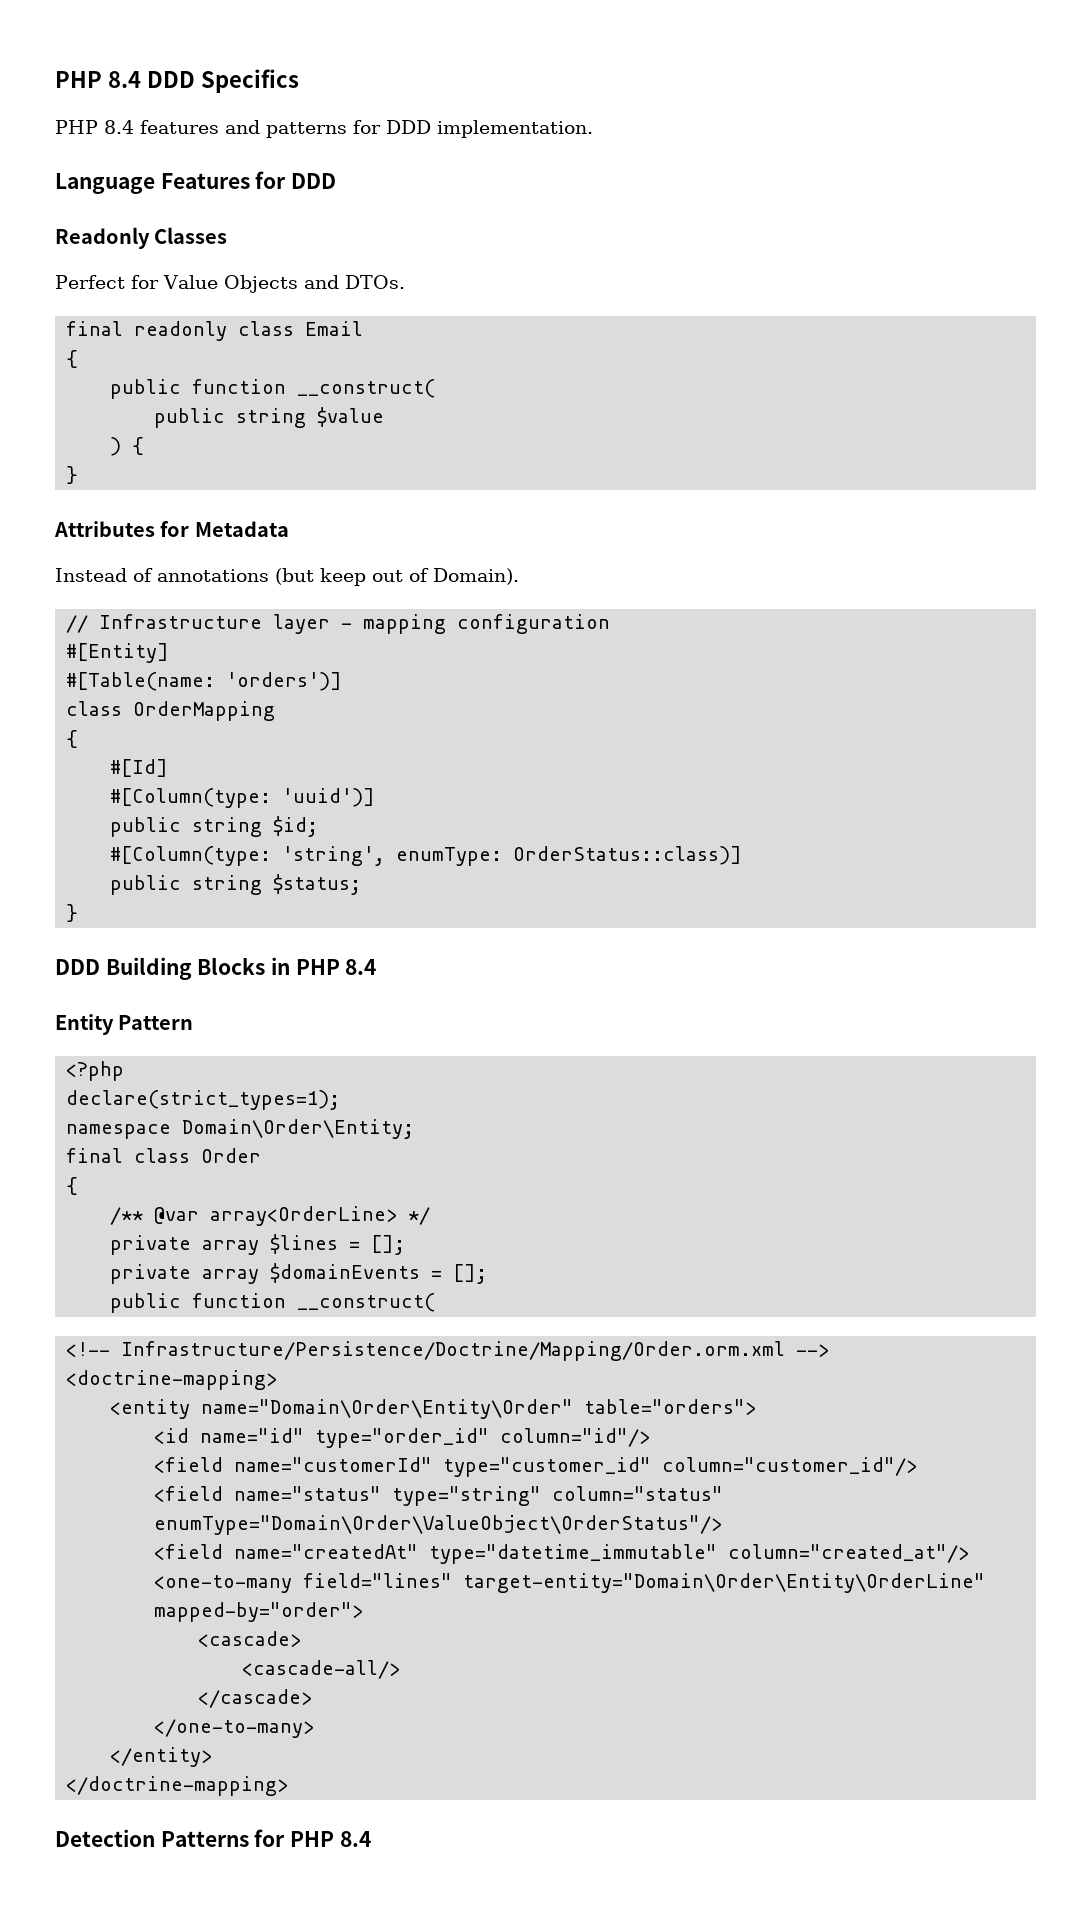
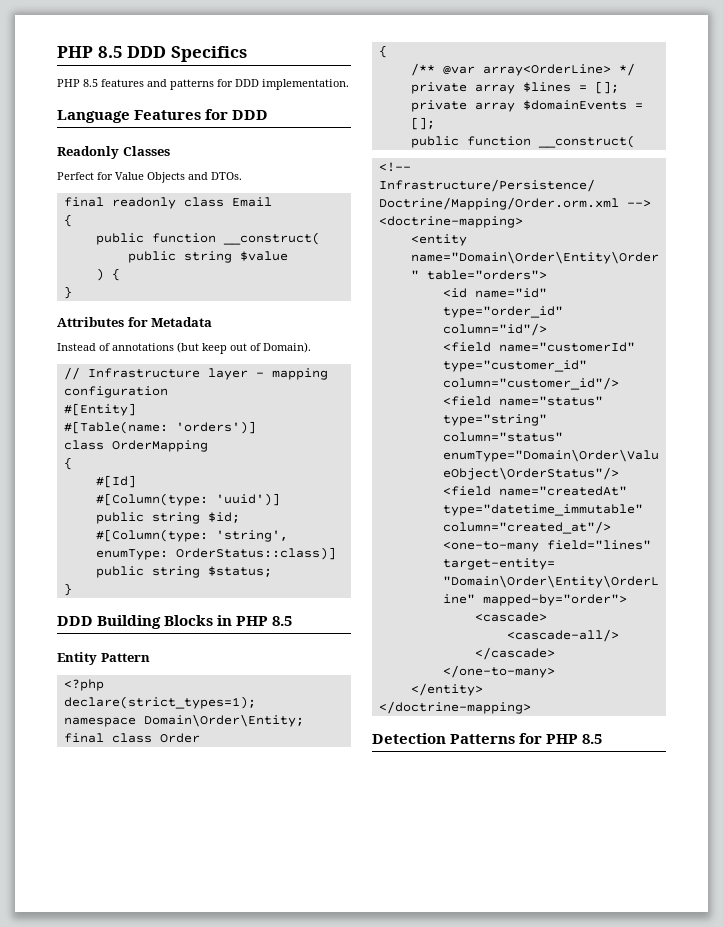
- PHP 8.4 DDD Specifics
+ PHP 8.5 DDD Specifics
- PHP 8.4 features and patterns for DDD implementation.
+ PHP 8.5 features and patterns for DDD implementation.
- DDD Building Blocks in PHP 8.4
+ DDD Building Blocks in PHP 8.5
- Detection Patterns for PHP 8.4
+ Detection Patterns for PHP 8.5

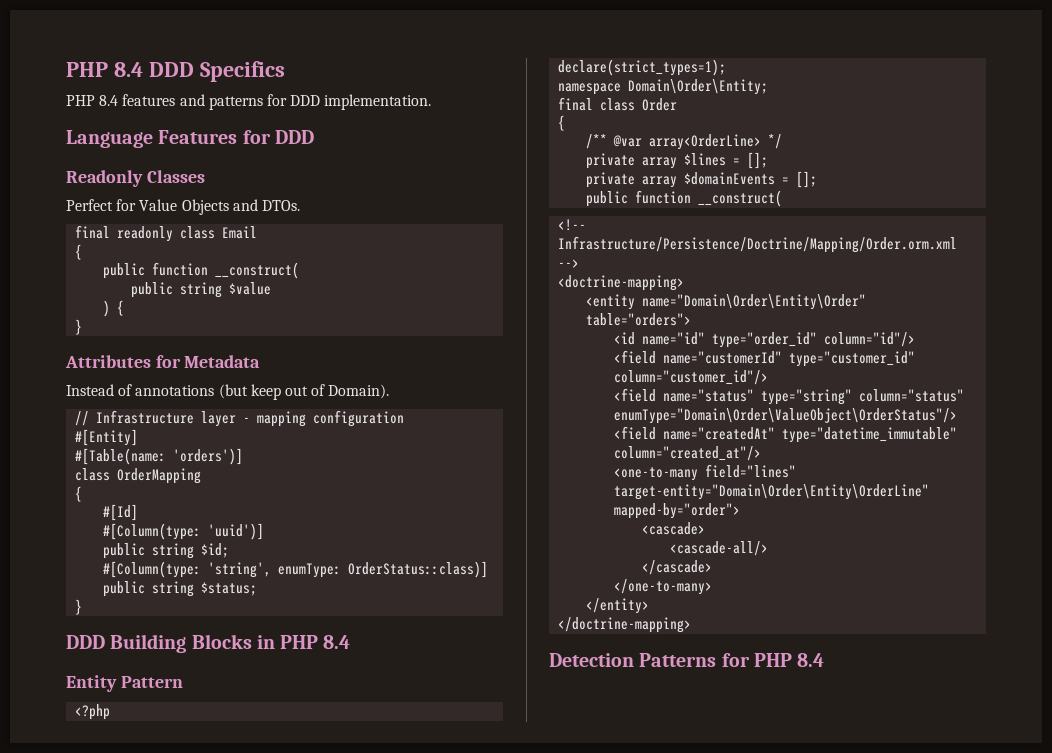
- PHP 8.5 DDD Specifics
+ PHP 8.4 DDD Specifics
- PHP 8.5 features and patterns for DDD implementation.
+ PHP 8.4 features and patterns for DDD implementation.
- DDD Building Blocks in PHP 8.5
+ DDD Building Blocks in PHP 8.4
- Detection Patterns for PHP 8.5
+ Detection Patterns for PHP 8.4

